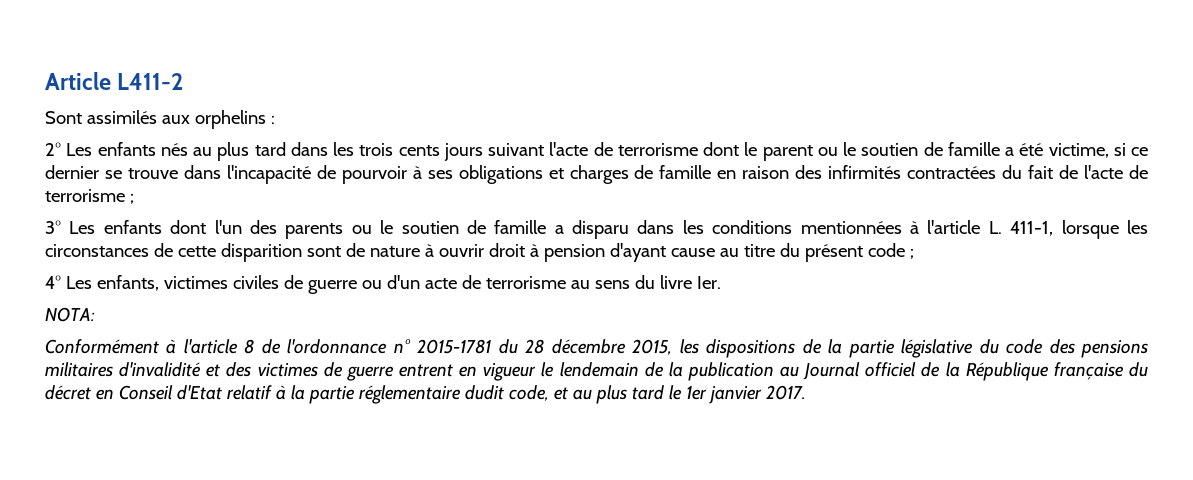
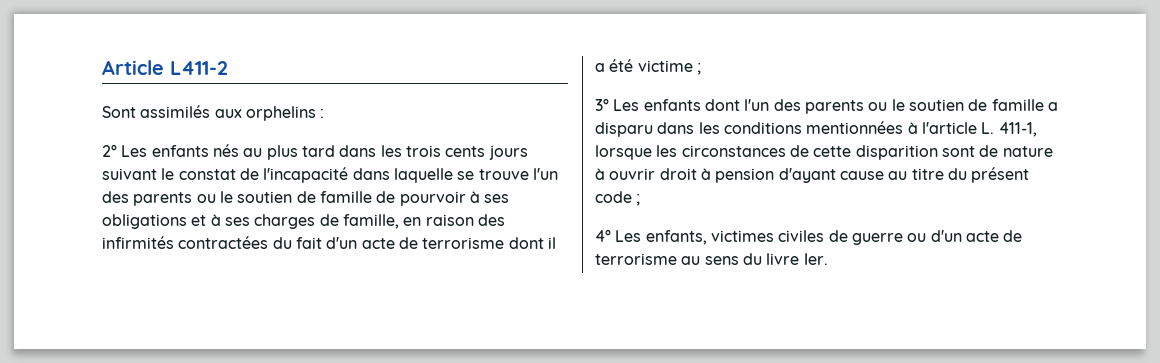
- 2° Les enfants nés au plus tard dans les trois cents jours suivant l'acte de terrorisme dont le parent ou le soutien de famille a été victime, si ce dernier se trouve dans l'incapacité de pourvoir à ses obligations et charges de famille en raison des infirmités contractées du fait de l'acte de terrorisme ;
+ 2° Les enfants nés au plus tard dans les trois cents jours suivant le constat de l'incapacité dans laquelle se trouve l'un des parents ou le soutien de famille de pourvoir à ses obligations et à ses charges de famille, en raison des infirmités contractées du fait d'un acte de terrorisme dont il a été victime ;
- NOTA:
- Conformément à l'article 8 de l'ordonnance n° 2015-1781 du 28 décembre 2015, les dispositions de la partie législative du code des pensions militaires d'invalidité et des victimes de guerre entrent en vigueur le lendemain de la publication au Journal officiel de la République française du décret en Conseil d'Etat relatif à la partie réglementaire dudit code, et au plus tard le 1er janvier 2017.

